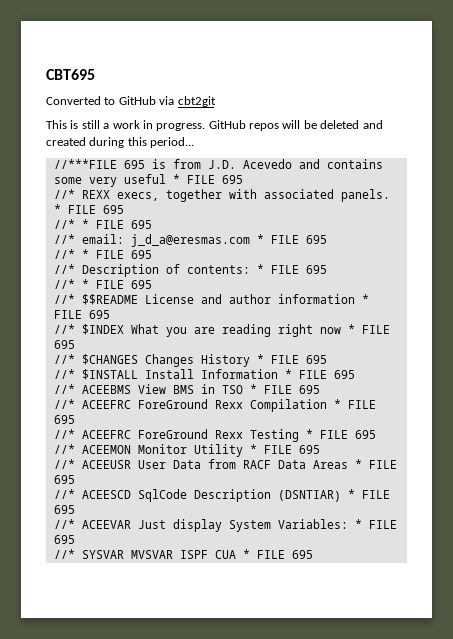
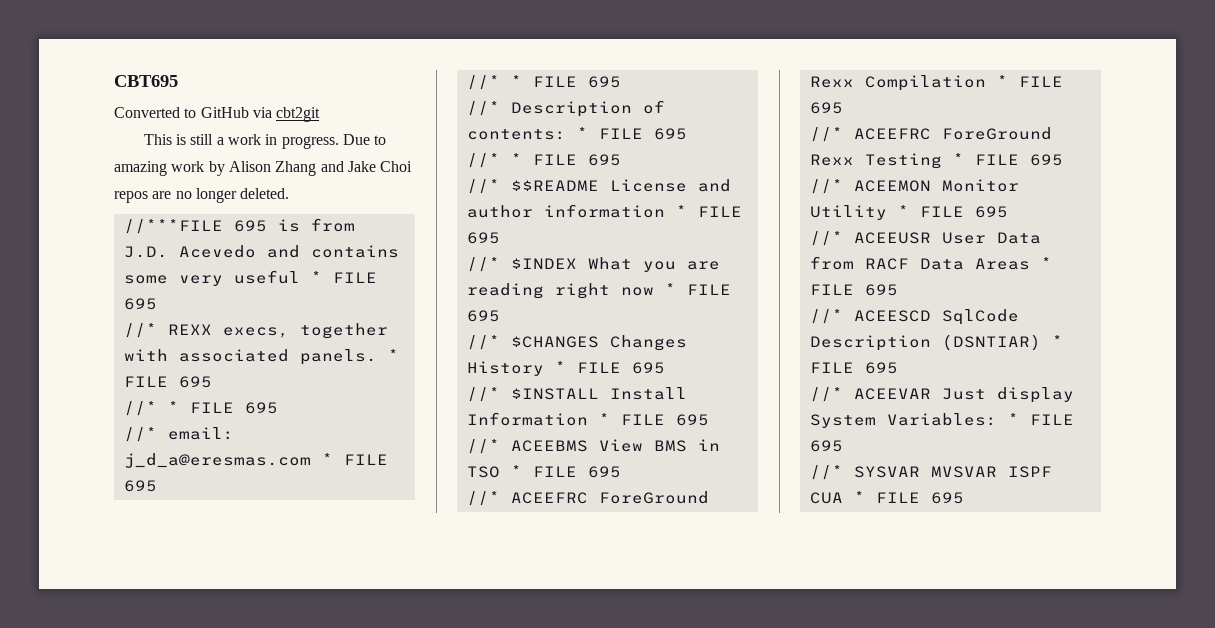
- GitHub repos will be deleted and created during this period...
+ Due to amazing work by Alison Zhang and Jake Choi repos are no longer deleted.

